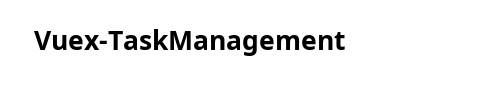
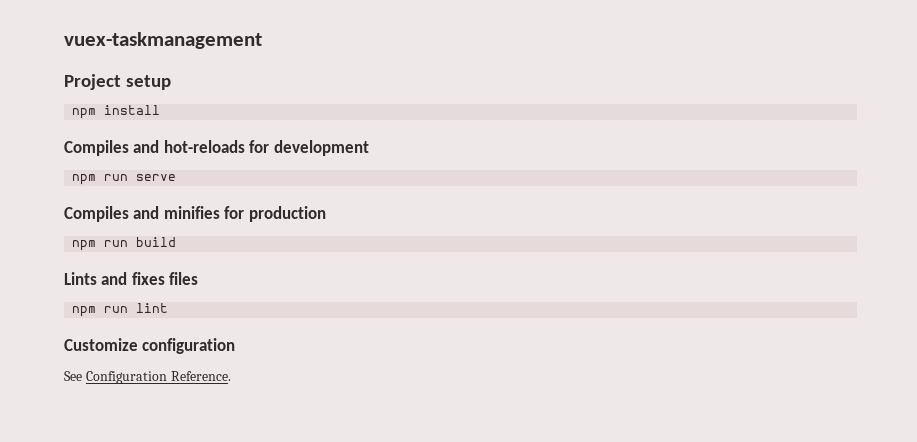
- Vuex-TaskManagement
+ vuex-taskmanagement
+ Project setup
+ npm install
+ Compiles and hot-reloads for development
+ npm run serve
+ Compiles and minifies for production
+ npm run build
+ Lints and fixes files
+ npm run lint
+ Customize configuration
+ See Configuration Reference.

